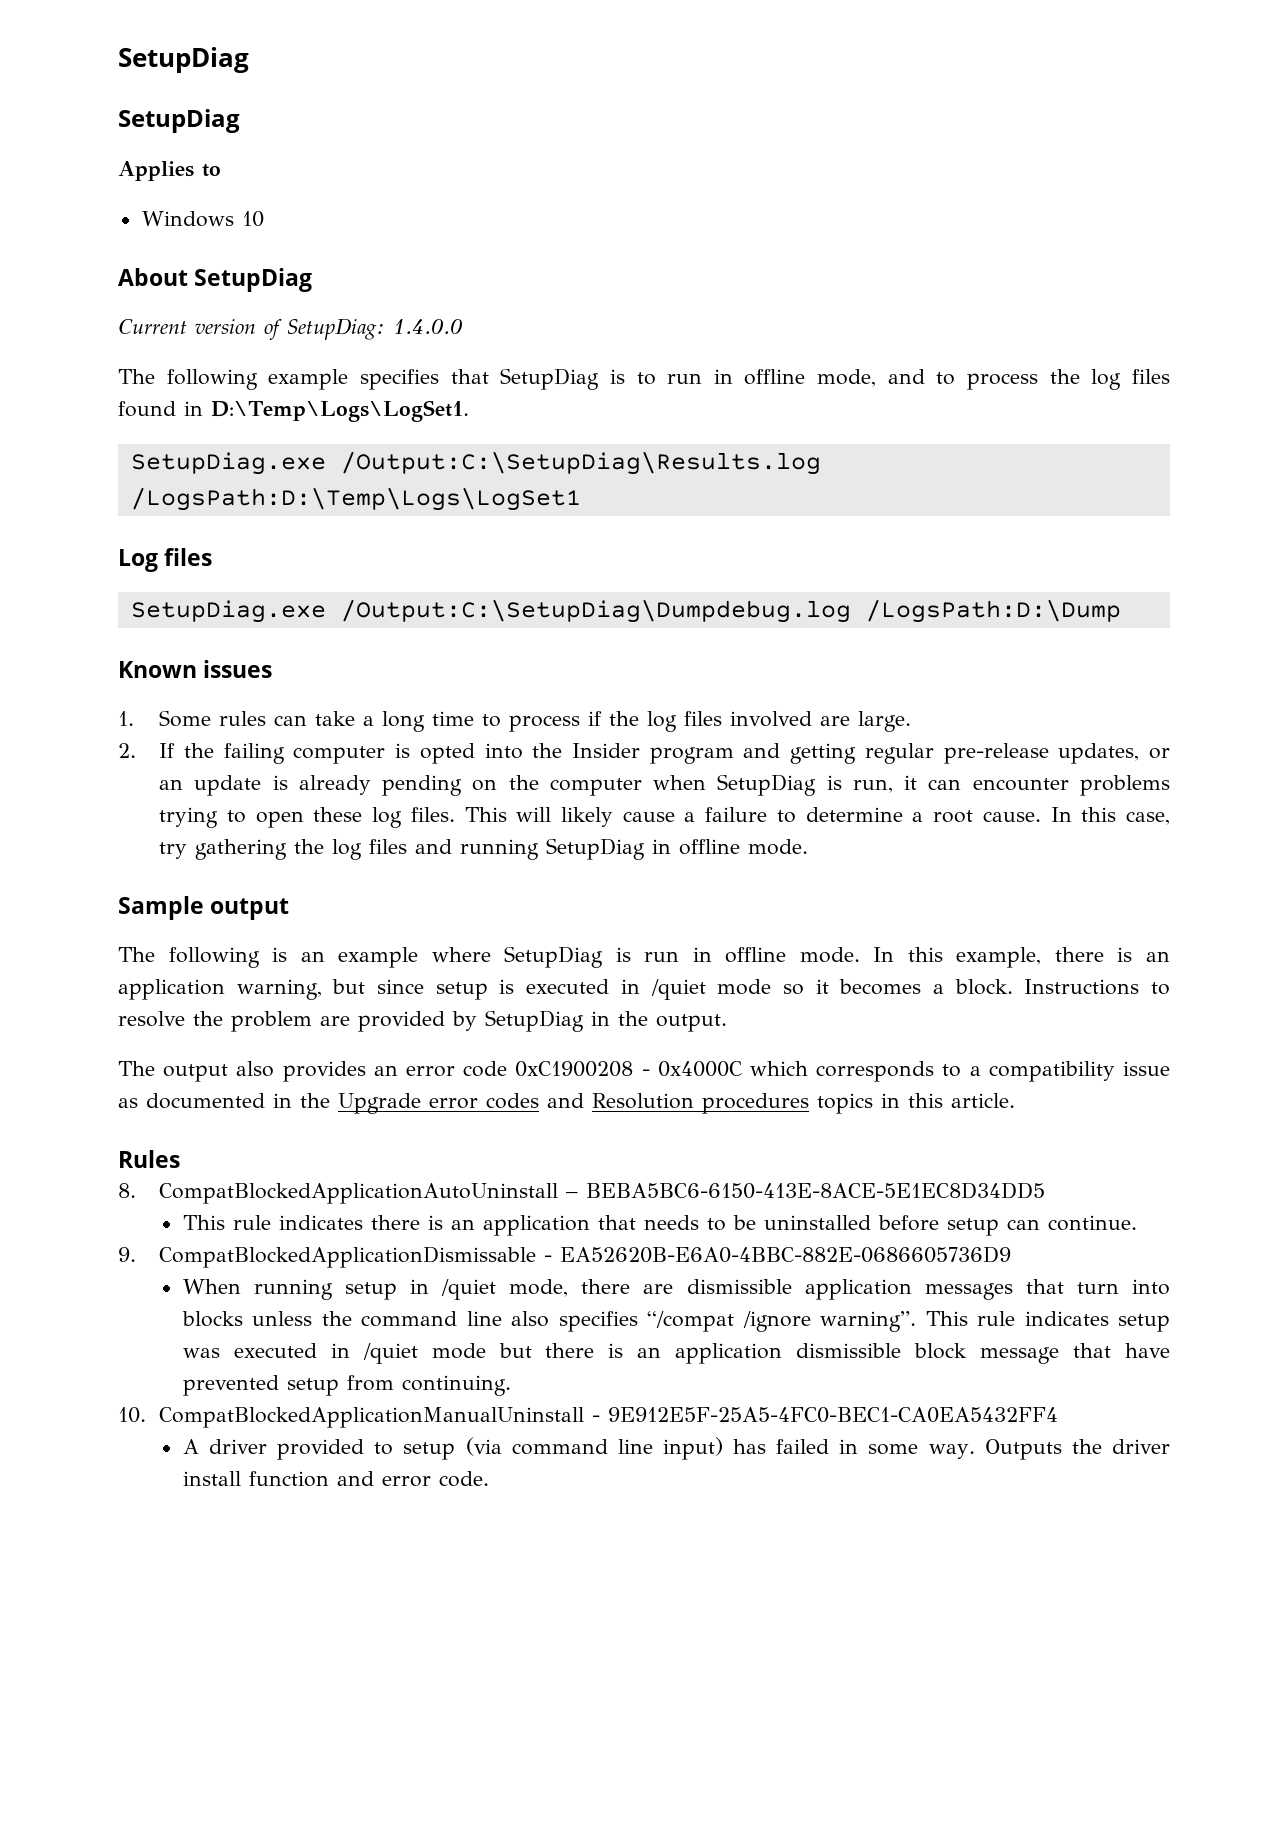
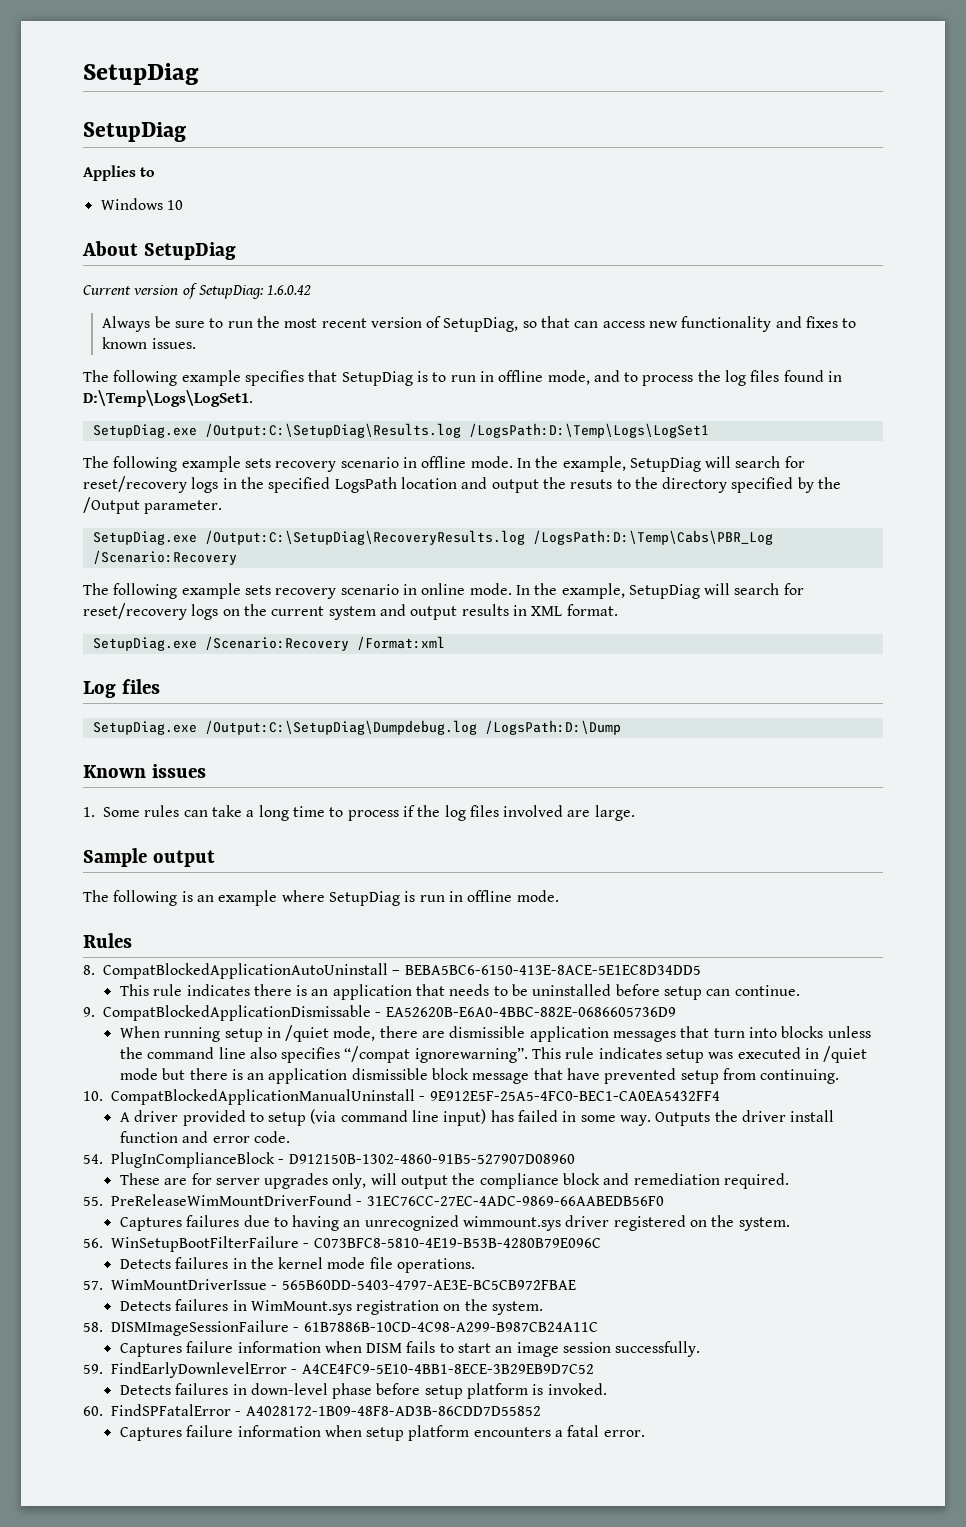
- Current version of SetupDiag: 1.4.0.0
+ Current version of SetupDiag: 1.6.0.42
+ Always be sure to run the most recent version of SetupDiag, so that can access new functionality and fixes to known issues.
+ The following example sets recovery scenario in offline mode. In the example, SetupDiag will search for reset/recovery logs in the specified LogsPath location and output the resuts to the directory specified by the /Output parameter.
+ SetupDiag.exe /Output:C:\SetupDiag\RecoveryResults.log /LogsPath:D:\Temp\Cabs\PBR_Log /Scenario:Recovery
+ The following example sets recovery scenario in online mode. In the example, SetupDiag will search for reset/recovery logs on the current system and output results in XML format.
+ SetupDiag.exe /Scenario:Recovery /Format:xml
- 2. If the failing computer is opted into the Insider program and getting regular pre-release updates, or an update is already pending on the computer when SetupDiag is run, it can encounter problems trying to open these log files. This will likely cause a failure to determine a root cause. In this case, try gathering the log files and running SetupDiag in offline mode.
- In this example, there is an application warning, but since setup is executed in /quiet mode so it becomes a block. Instructions to resolve the problem are provided by SetupDiag in the output.
- The output also provides an error code 0xC1900208 - 0x4000C which corresponds to a compatibility issue as documented in the Upgrade error codes and Resolution procedures topics in this article.
- When running setup in /quiet mode, there are dismissible application messages that turn into blocks unless the command line also specifies “/compat /ignore warning”.
+ When running setup in /quiet mode, there are dismissible application messages that turn into blocks unless the command line also specifies “/compat ignorewarning”.
+ 54. PlugInComplianceBlock - D912150B-1302-4860-91B5-527907D08960
+ These are for server upgrades only, will output the compliance block and remediation required.
+ 55. PreReleaseWimMountDriverFound - 31EC76CC-27EC-4ADC-9869-66AABEDB56F0
+ Captures failures due to having an unrecognized wimmount.sys driver registered on the system.
+ 56. WinSetupBootFilterFailure - C073BFC8-5810-4E19-B53B-4280B79E096C
+ Detects failures in the kernel mode file operations.
+ 57. WimMountDriverIssue - 565B60DD-5403-4797-AE3E-BC5CB972FBAE
+ Detects failures in WimMount.sys registration on the system.
+ 58. DISMImageSessionFailure - 61B7886B-10CD-4C98-A299-B987CB24A11C
+ Captures failure information when DISM fails to start an image session successfully.
+ 59. FindEarlyDownlevelError - A4CE4FC9-5E10-4BB1-8ECE-3B29EB9D7C52
+ Detects failures in down-level phase before setup platform is invoked.
+ 60. FindSPFatalError - A4028172-1B09-48F8-AD3B-86CDD7D55852
+ Captures failure information when setup platform encounters a fatal error.

